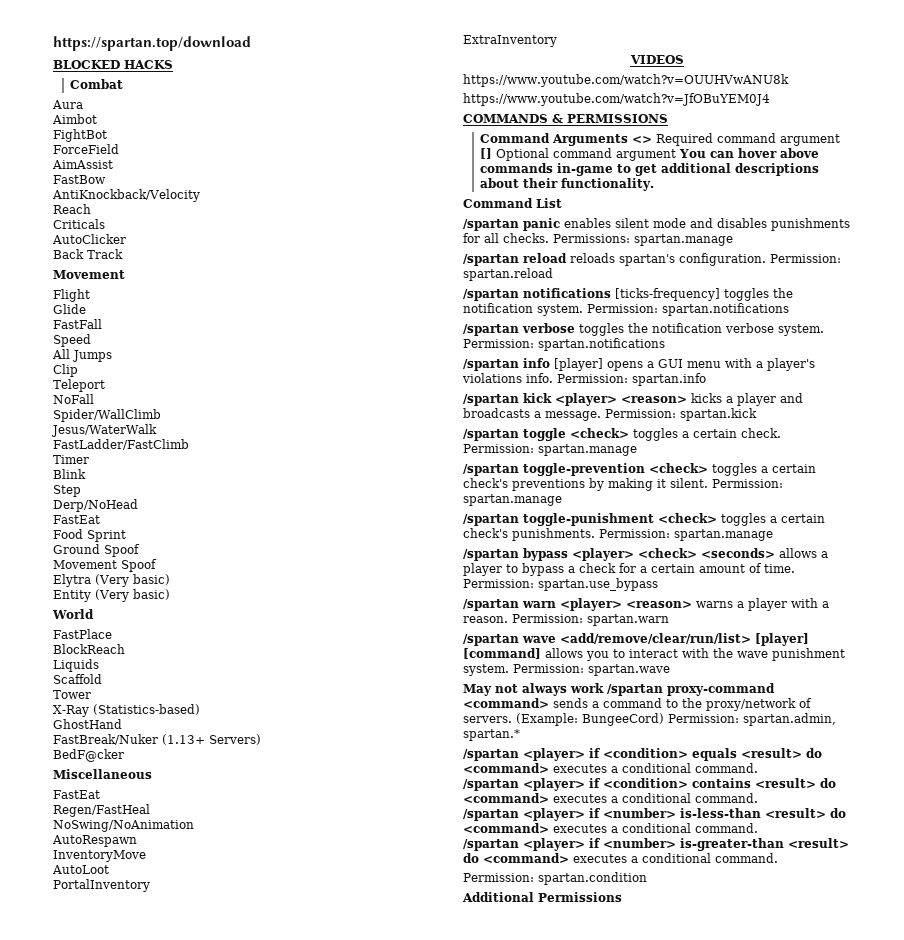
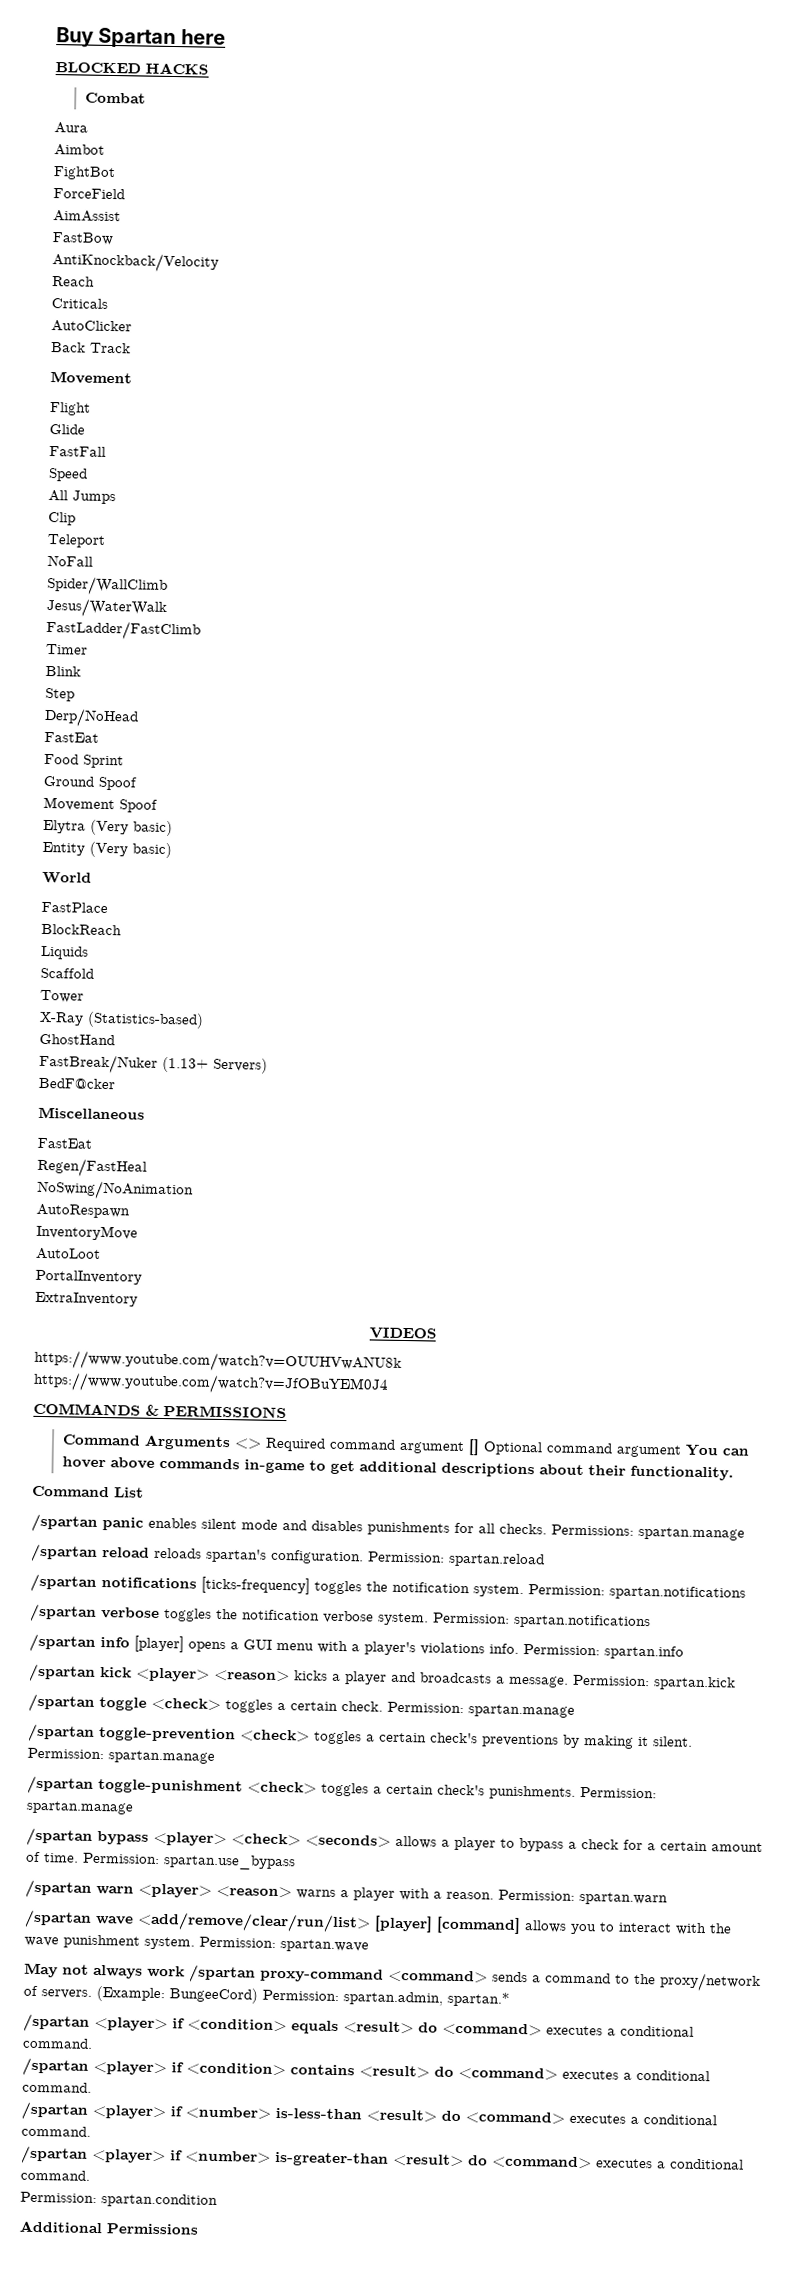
- https://spartan.top/download
+ Buy Spartan here

